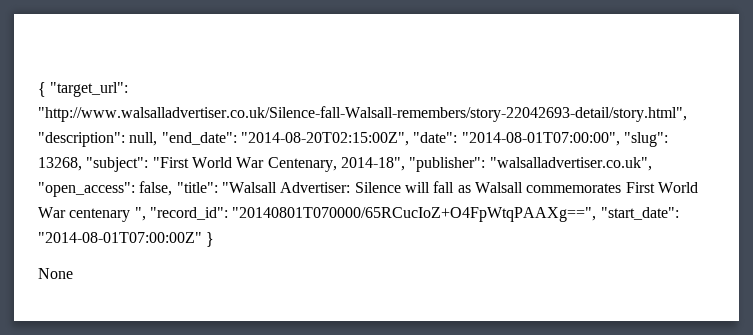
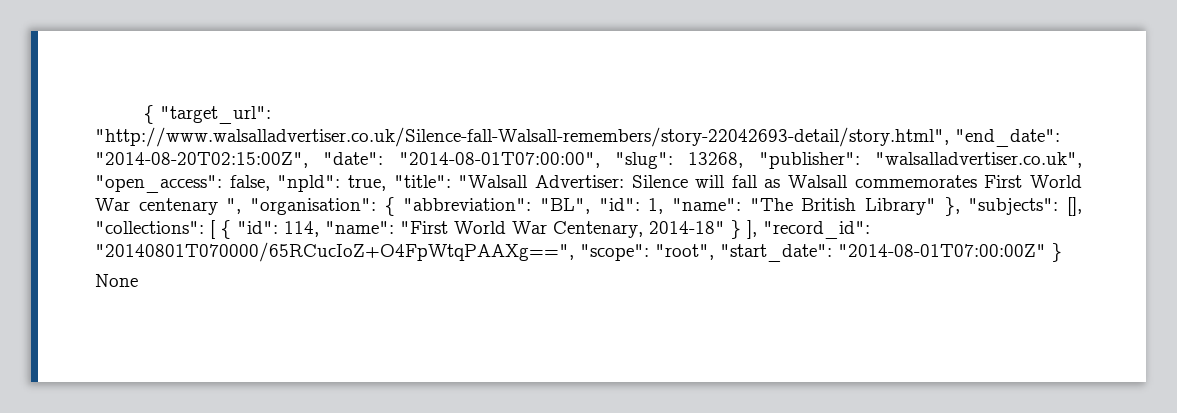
- { "target_url": "http://www.walsalladvertiser.co.uk/Silence-fall-Walsall-remembers/story-22042693-detail/story.html", "description": null, "end_date": "2014-08-20T02:15:00Z", "date": "2014-08-01T07:00:00", "slug": 13268, "subject": "First World War Centenary, 2014-18", "publisher": "walsalladvertiser.co.uk", "open_access": false, "title": "Walsall Advertiser: Silence will fall as Walsall commemorates First World War centenary ", "record_id": "20140801T070000/65RCucIoZ+O4FpWtqPAAXg==", "start_date": "2014-08-01T07:00:00Z" }
+ { "target_url": "http://www.walsalladvertiser.co.uk/Silence-fall-Walsall-remembers/story-22042693-detail/story.html", "end_date": "2014-08-20T02:15:00Z", "date": "2014-08-01T07:00:00", "slug": 13268, "publisher": "walsalladvertiser.co.uk", "open_access": false, "npld": true, "title": "Walsall Advertiser: Silence will fall as Walsall commemorates First World War centenary ", "organisation": { "abbreviation": "BL", "id": 1, "name": "The British Library" }, "subjects": [], "collections": [ { "id": 114, "name": "First World War Centenary, 2014-18" } ], "record_id": "20140801T070000/65RCucIoZ+O4FpWtqPAAXg==", "scope": "root", "start_date": "2014-08-01T07:00:00Z" }

